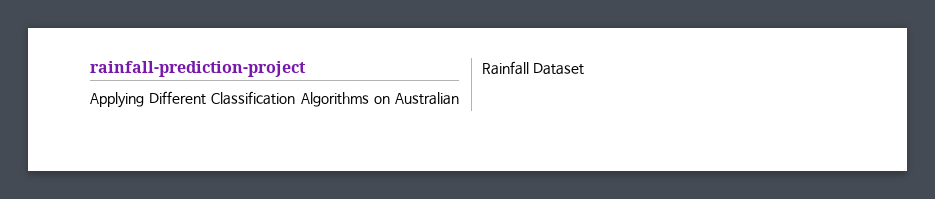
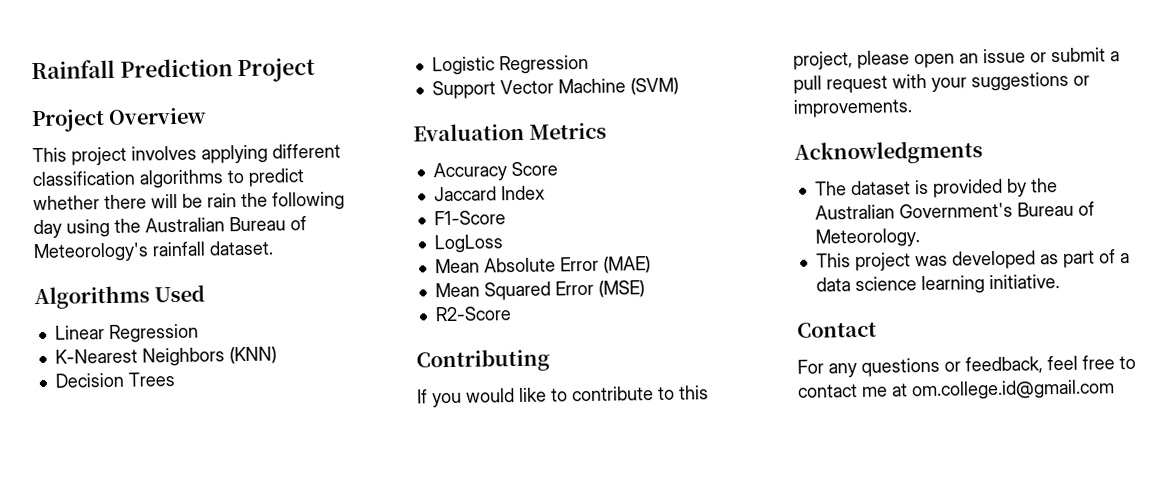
- rainfall-prediction-project
- Applying Different Classification Algorithms on Australian Rainfall Dataset
+ Rainfall Prediction Project
+ Project Overview
+ This project involves applying different classification algorithms to predict whether there will be rain the following day using the Australian Bureau of Meteorology's rainfall dataset.
+ Algorithms Used
+ Linear Regression
+ K-Nearest Neighbors (KNN)
+ Decision Trees
+ Logistic Regression
+ Support Vector Machine (SVM)
+ Evaluation Metrics
+ Accuracy Score
+ Jaccard Index
+ F1-Score
+ LogLoss
+ Mean Absolute Error (MAE)
+ Mean Squared Error (MSE)
+ R2-Score
+ Contributing
+ If you would like to contribute to this project, please open an issue or submit a pull request with your suggestions or improvements.
+ Acknowledgments
+ The dataset is provided by the Australian Government's Bureau of Meteorology.
+ This project was developed as part of a data science learning initiative.
+ Contact
+ For any questions or feedback, feel free to contact me at om.college.id@gmail.com

